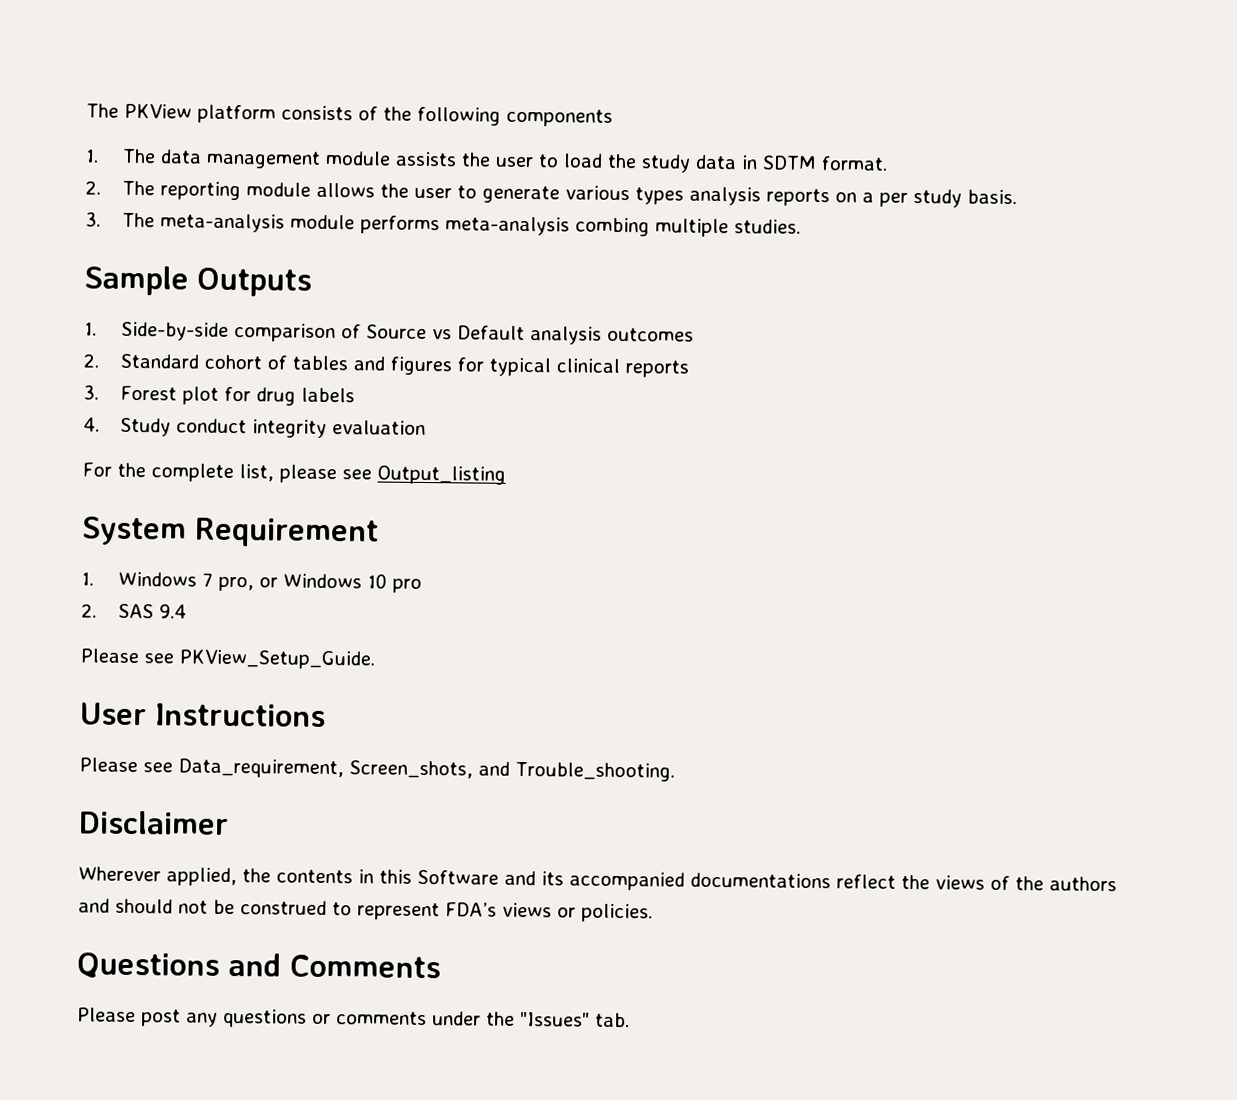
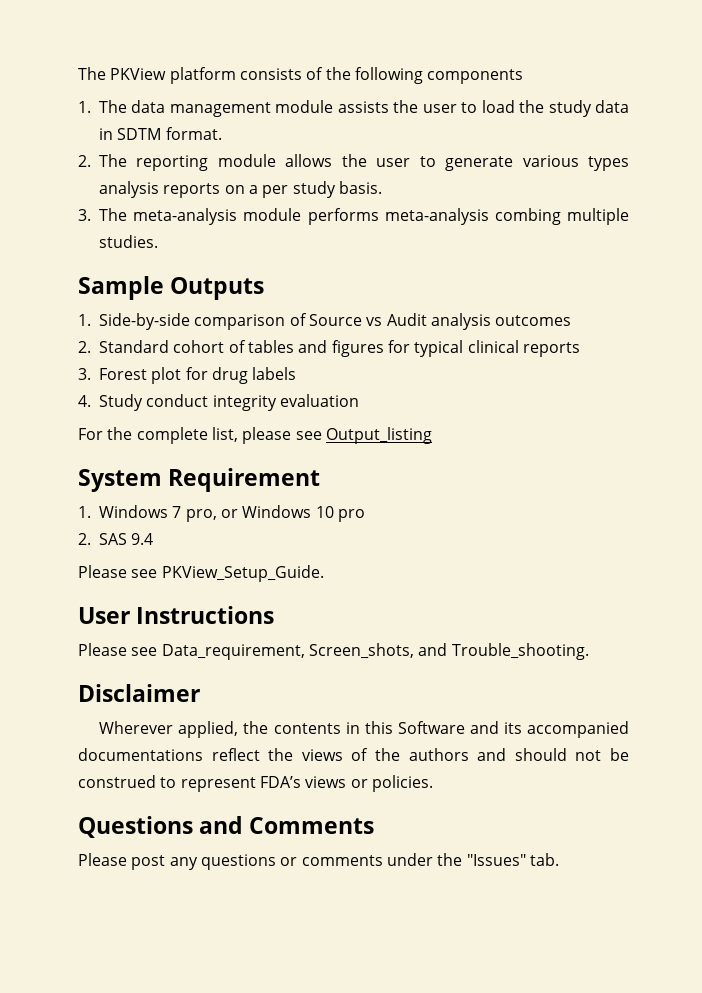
- 1. Side-by-side comparison of Source vs Default analysis outcomes
+ 1. Side-by-side comparison of Source vs Audit analysis outcomes

